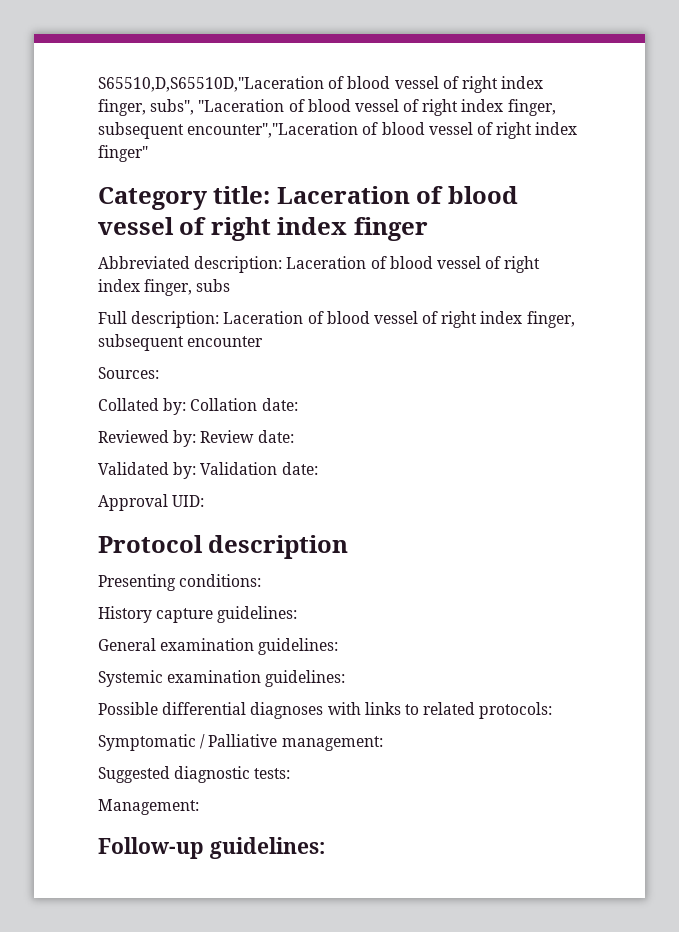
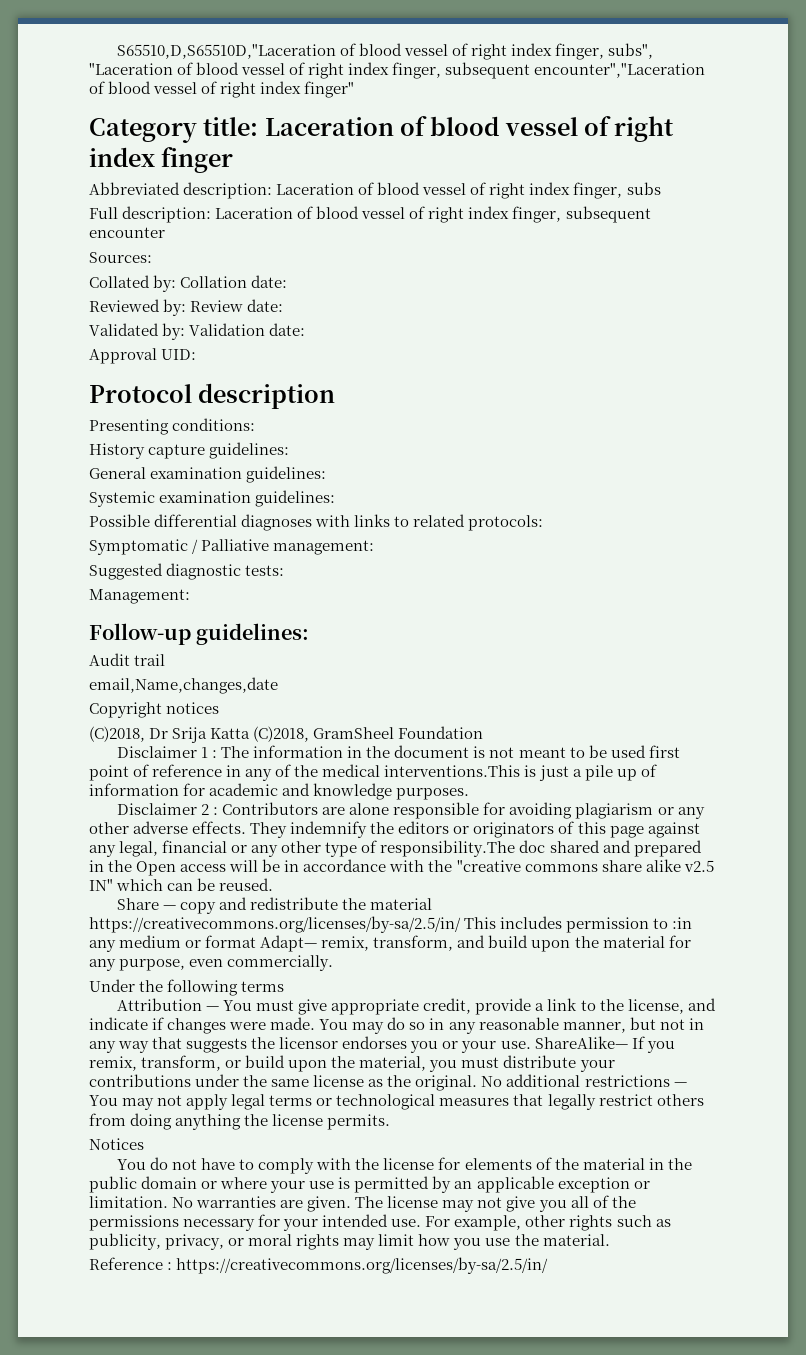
+ Audit trail
+ email,Name,changes,date
+ Copyright notices
+ (C)2018, Dr Srija Katta (C)2018, GramSheel Foundation
+ Disclaimer 1 : The information in the document is not meant to be used first point of reference in any of the medical interventions.This is just a pile up of information for academic and knowledge purposes.
+ Disclaimer 2 : Contributors are alone responsible for avoiding plagiarism or any other adverse effects. They indemnify the editors or originators of this page against any legal, financial or any other type of responsibility.The doc shared and prepared in the Open access will be in accordance with the "creative commons share alike v2.5 IN" which can be reused.
+ Share — copy and redistribute the material https://creativecommons.org/licenses/by-sa/2.5/in/ This includes permission to :in any medium or format Adapt— remix, transform, and build upon the material for any purpose, even commercially.
+ Under the following terms
+ Attribution — You must give appropriate credit, provide a link to the license, and indicate if changes were made. You may do so in any reasonable manner, but not in any way that suggests the licensor endorses you or your use. ShareAlike— If you remix, transform, or build upon the material, you must distribute your contributions under the same license as the original. No additional restrictions — You may not apply legal terms or technological measures that legally restrict others from doing anything the license permits.
+ Notices
+ You do not have to comply with the license for elements of the material in the public domain or where your use is permitted by an applicable exception or limitation. No warranties are given. The license may not give you all of the permissions necessary for your intended use. For example, other rights such as publicity, privacy, or moral rights may limit how you use the material.
+ Reference : https://creativecommons.org/licenses/by-sa/2.5/in/

